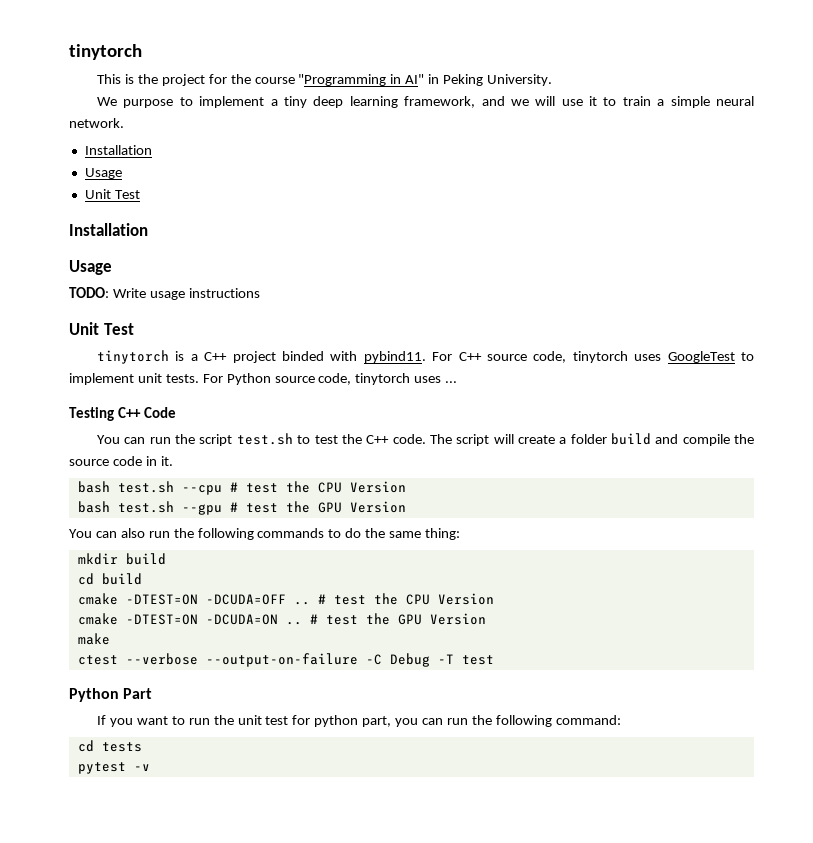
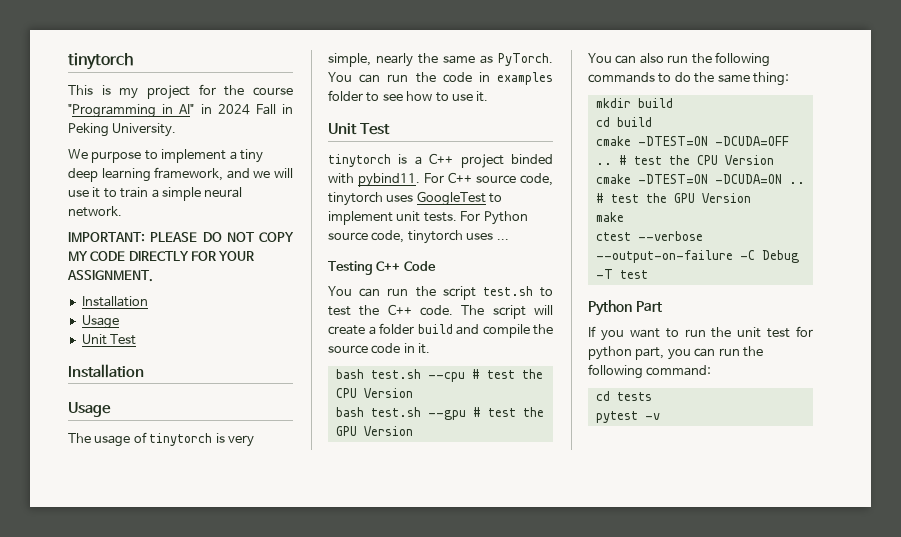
- This is the project for the course "Programming in AI" in Peking University.
+ This is my project for the course "Programming in AI" in 2024 Fall in Peking University.
+ IMPORTANT: PLEASE DO NOT COPY MY CODE DIRECTLY FOR YOUR ASSIGNMENT.
- TODO: Write usage instructions
+ The usage of tinytorch is very simple, nearly the same as PyTorch. You can run the code in examples folder to see how to use it.

